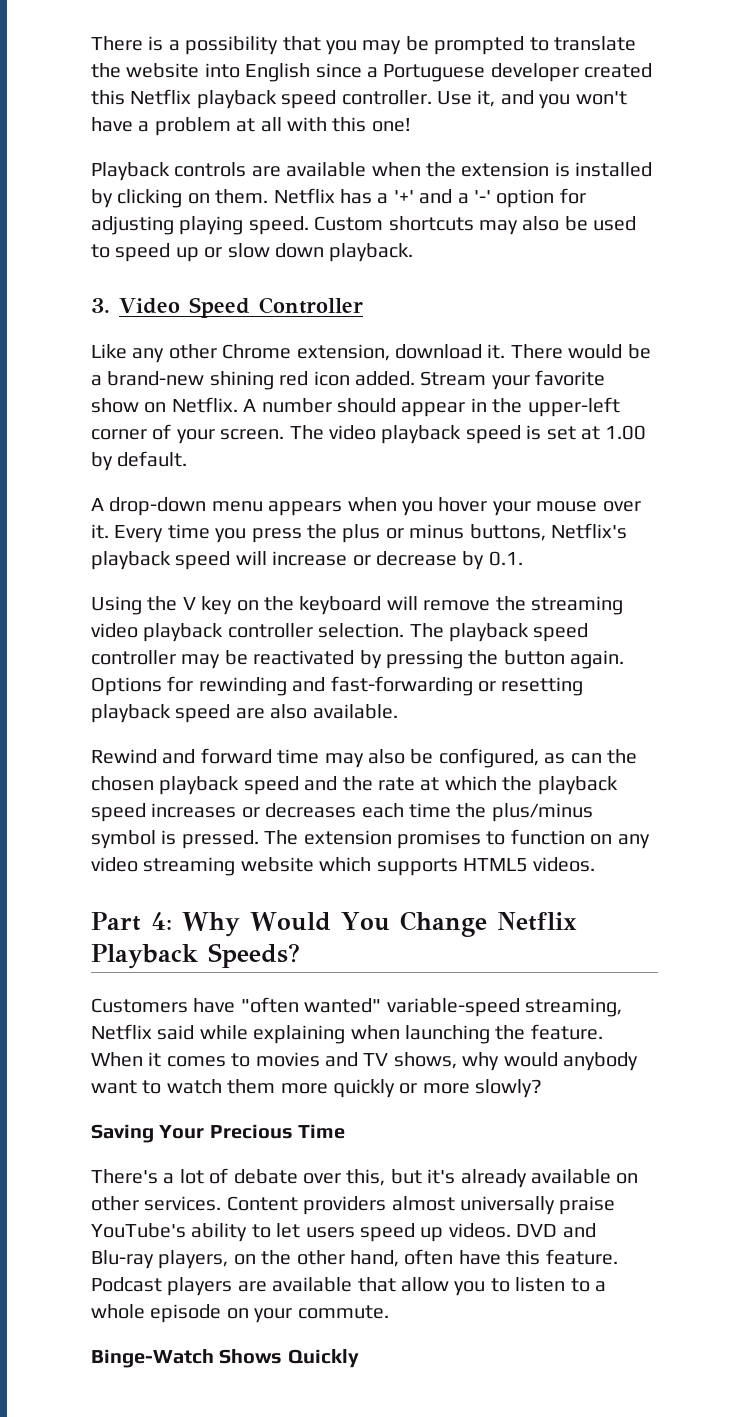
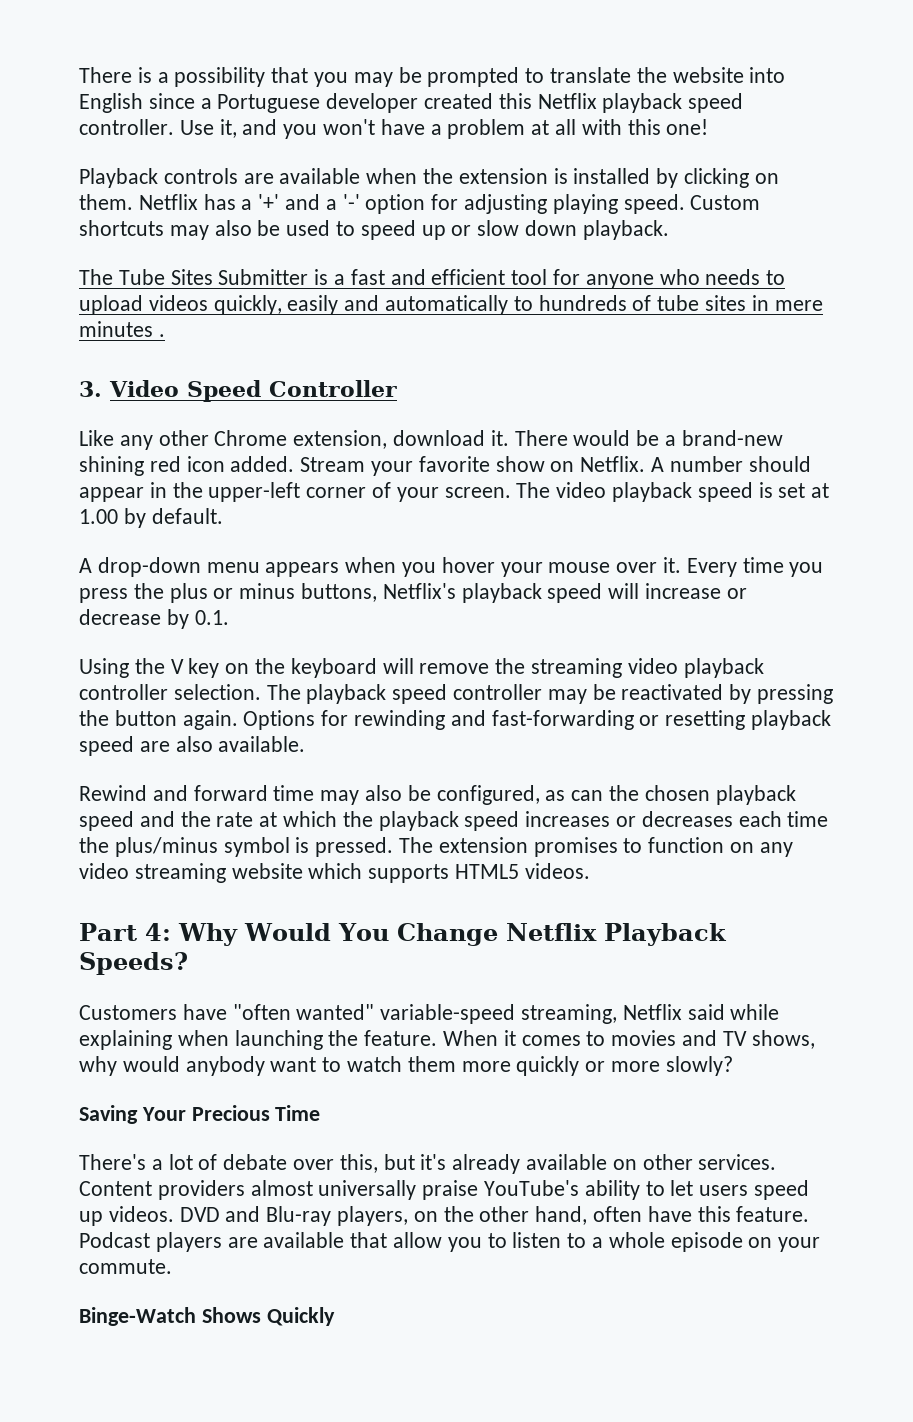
+ The Tube Sites Submitter is a fast and efficient tool for anyone who needs to upload videos quickly, easily and automatically to hundreds of tube sites in mere minutes .

